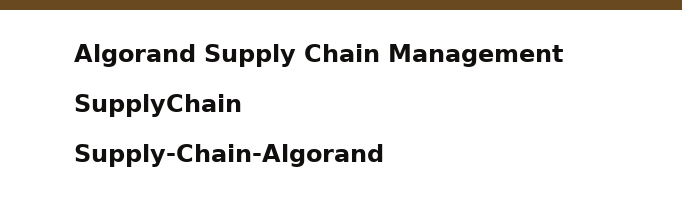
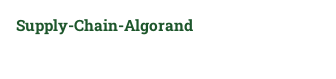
- Algorand Supply Chain Management
- SupplyChain

